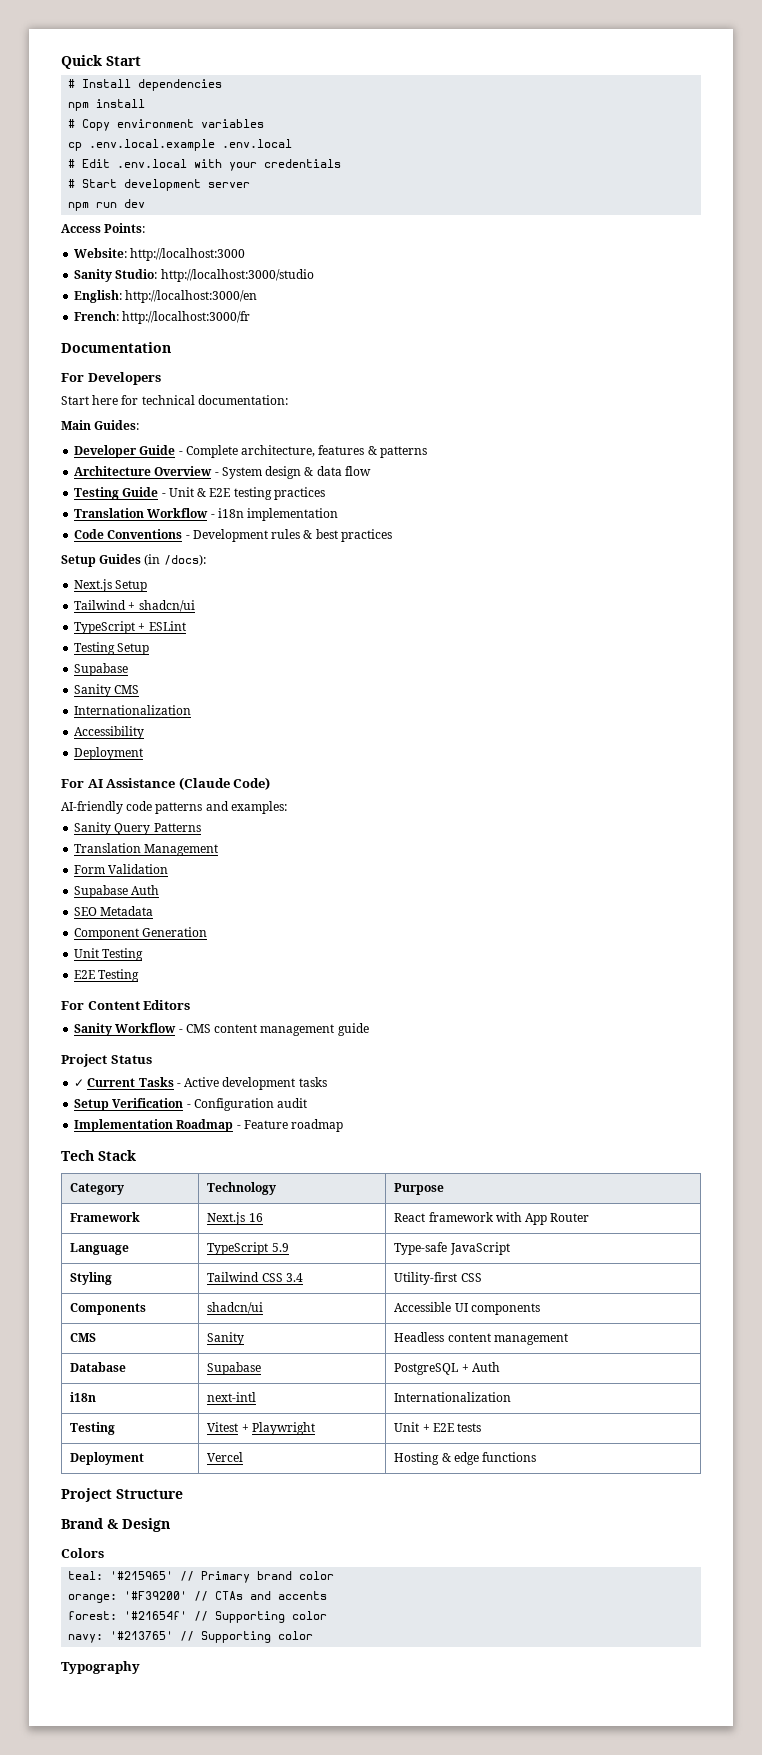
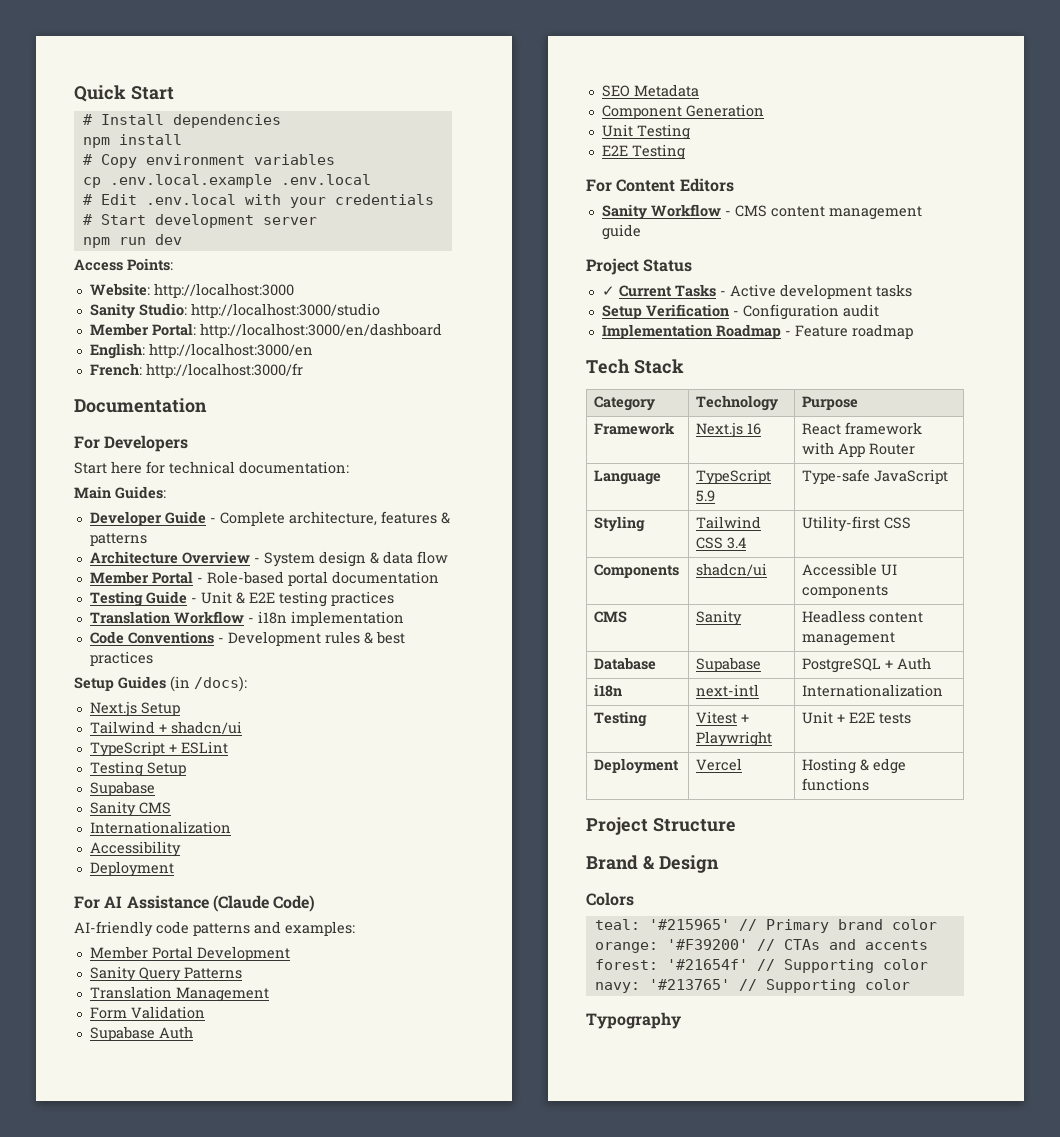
+ Member Portal: http://localhost:3000/en/dashboard
+ Member Portal - Role-based portal documentation
+ Member Portal Development

